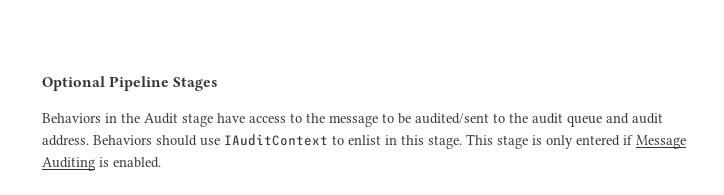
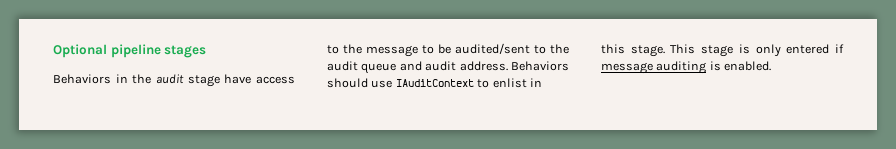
- Optional Pipeline Stages
+ Optional pipeline stages
- Behaviors in the Audit stage have access to the message to be audited/sent to the audit queue and audit address.
+ Behaviors in the audit stage have access to the message to be audited/sent to the audit queue and audit address.
- This stage is only entered if Message Auditing is enabled.
+ This stage is only entered if message auditing is enabled.

